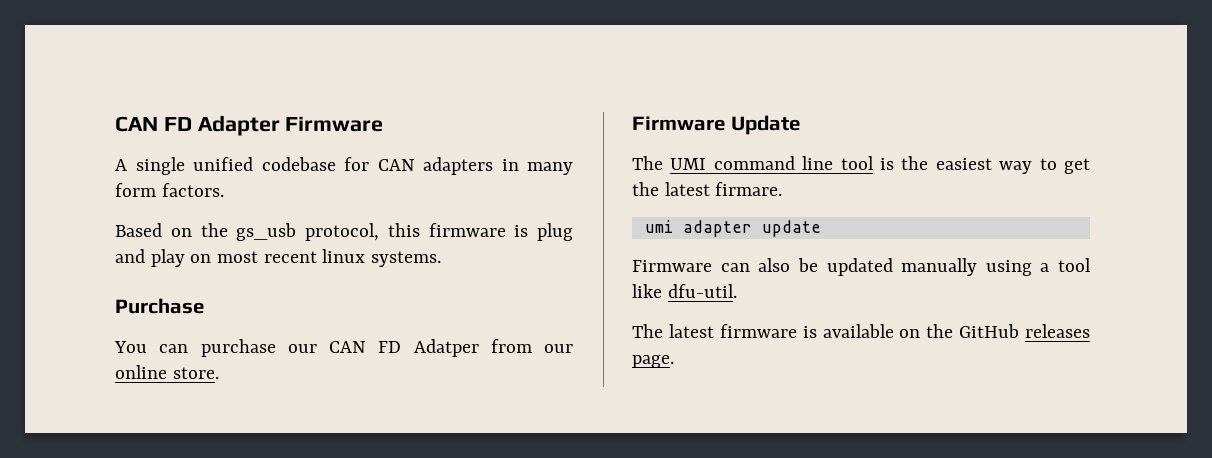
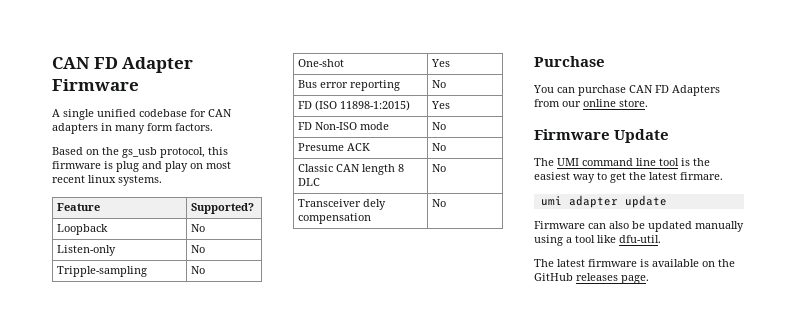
+ Feature | Supported?
+ Loopback | No
+ Listen-only | No
+ Tripple-sampling | No
+ One-shot | Yes
+ Bus error reporting | No
+ FD (ISO 11898-1:2015) | Yes
+ FD Non-ISO mode | No
+ Presume ACK | No
+ Classic CAN length 8 DLC | No
+ Transceiver dely compensation | No
- You can purchase our CAN FD Adatper from our online store.
+ You can purchase CAN FD Adapters from our online store.

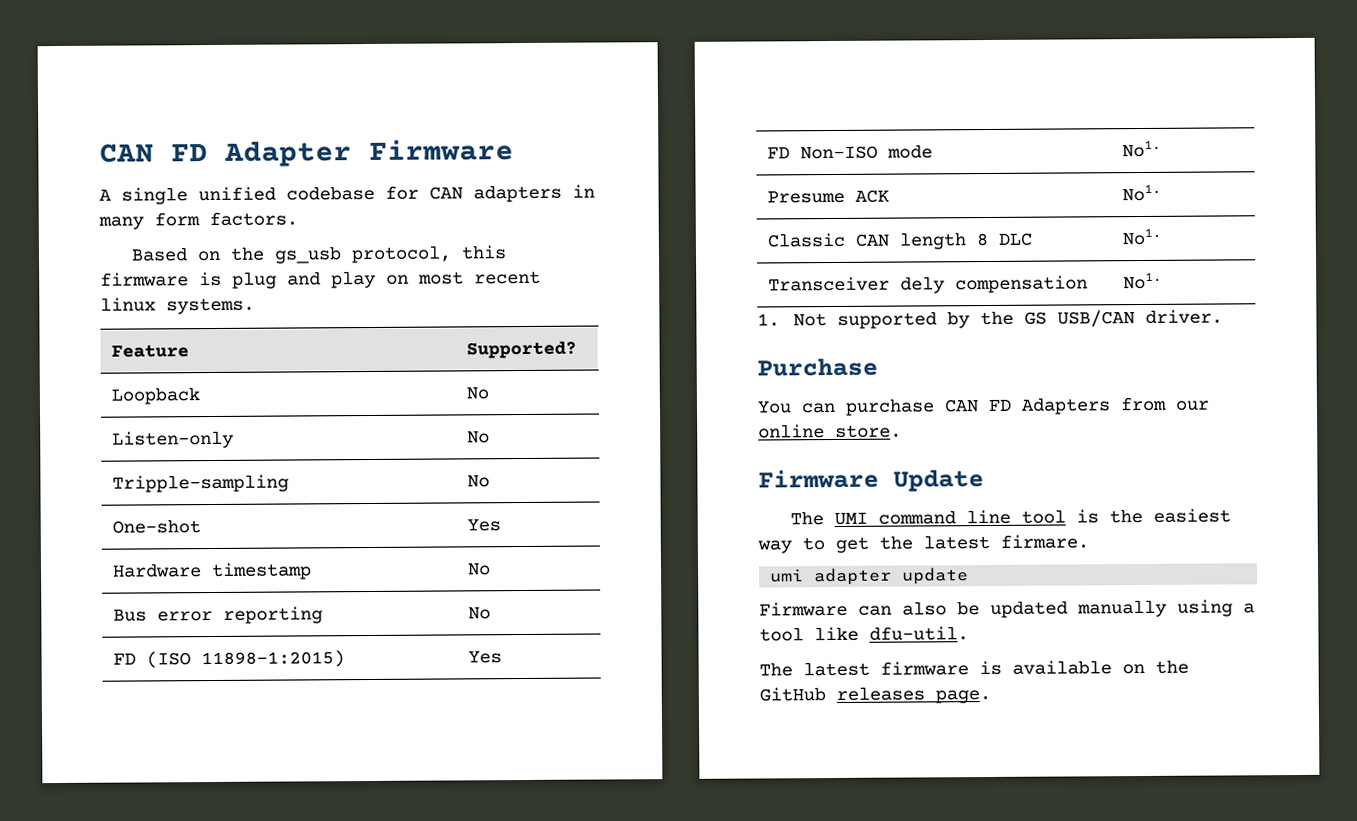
+ Hardware timestamp | No
- FD Non-ISO mode | No
+ FD Non-ISO mode | No1.
- Presume ACK | No
+ Presume ACK | No1.
- Classic CAN length 8 DLC | No
+ Classic CAN length 8 DLC | No1.
- Transceiver dely compensation | No
+ Transceiver dely compensation | No1.
+ 1. Not supported by the GS USB/CAN driver.

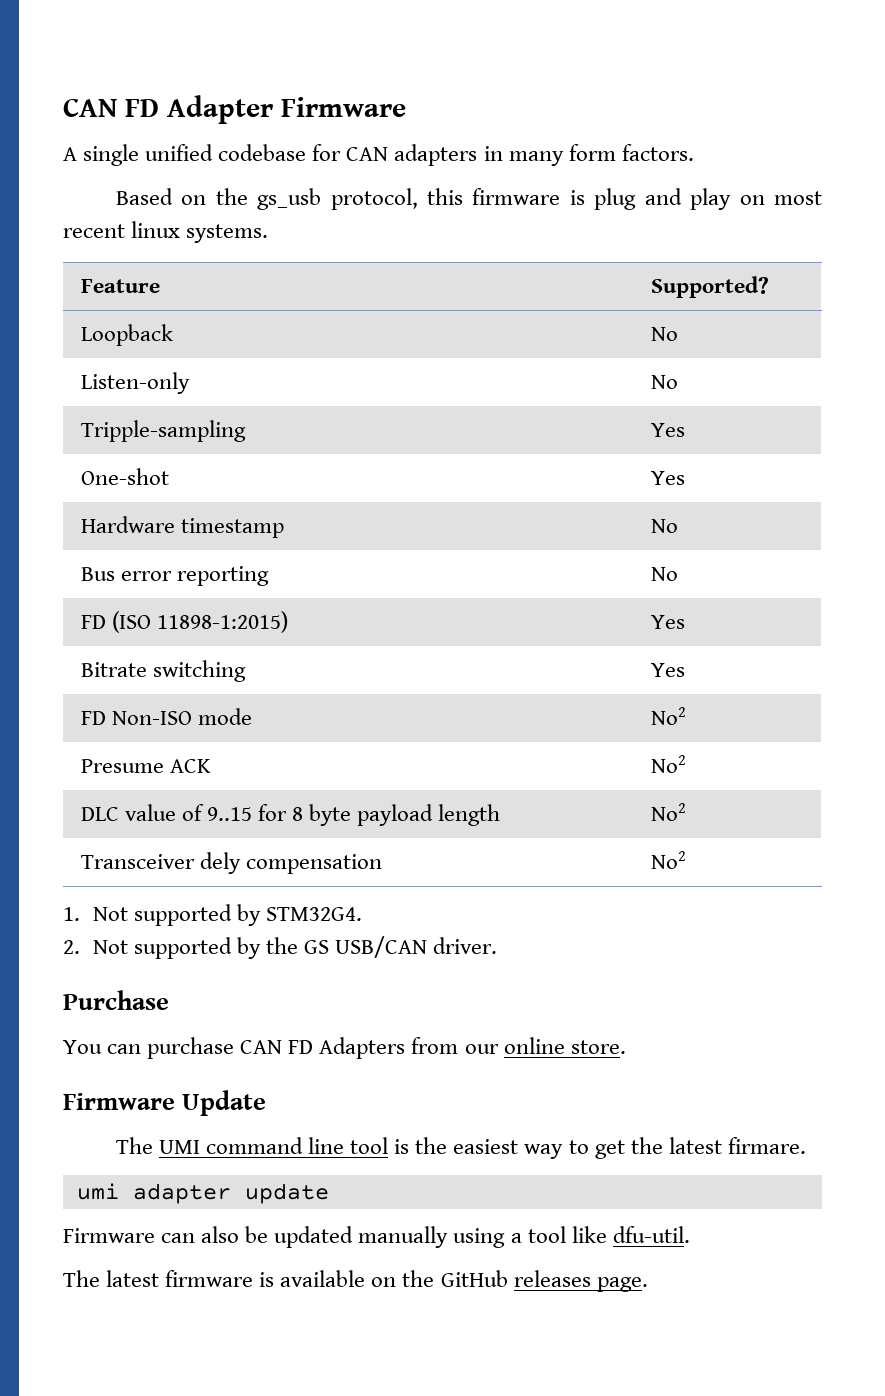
- Tripple-sampling | No
+ Tripple-sampling | Yes
+ Bitrate switching | Yes
- FD Non-ISO mode | No1.
+ FD Non-ISO mode | No2
- Presume ACK | No1.
- Classic CAN length 8 DLC | No1.
- Transceiver dely compensation | No1.
- 1. Not supported by the GS USB/CAN driver.
+ Presume ACK | No2
+ DLC value of 9..15 for 8 byte payload length | No2
+ Transceiver dely compensation | No2
+ 1. Not supported by STM32G4.
+ 2. Not supported by the GS USB/CAN driver.

